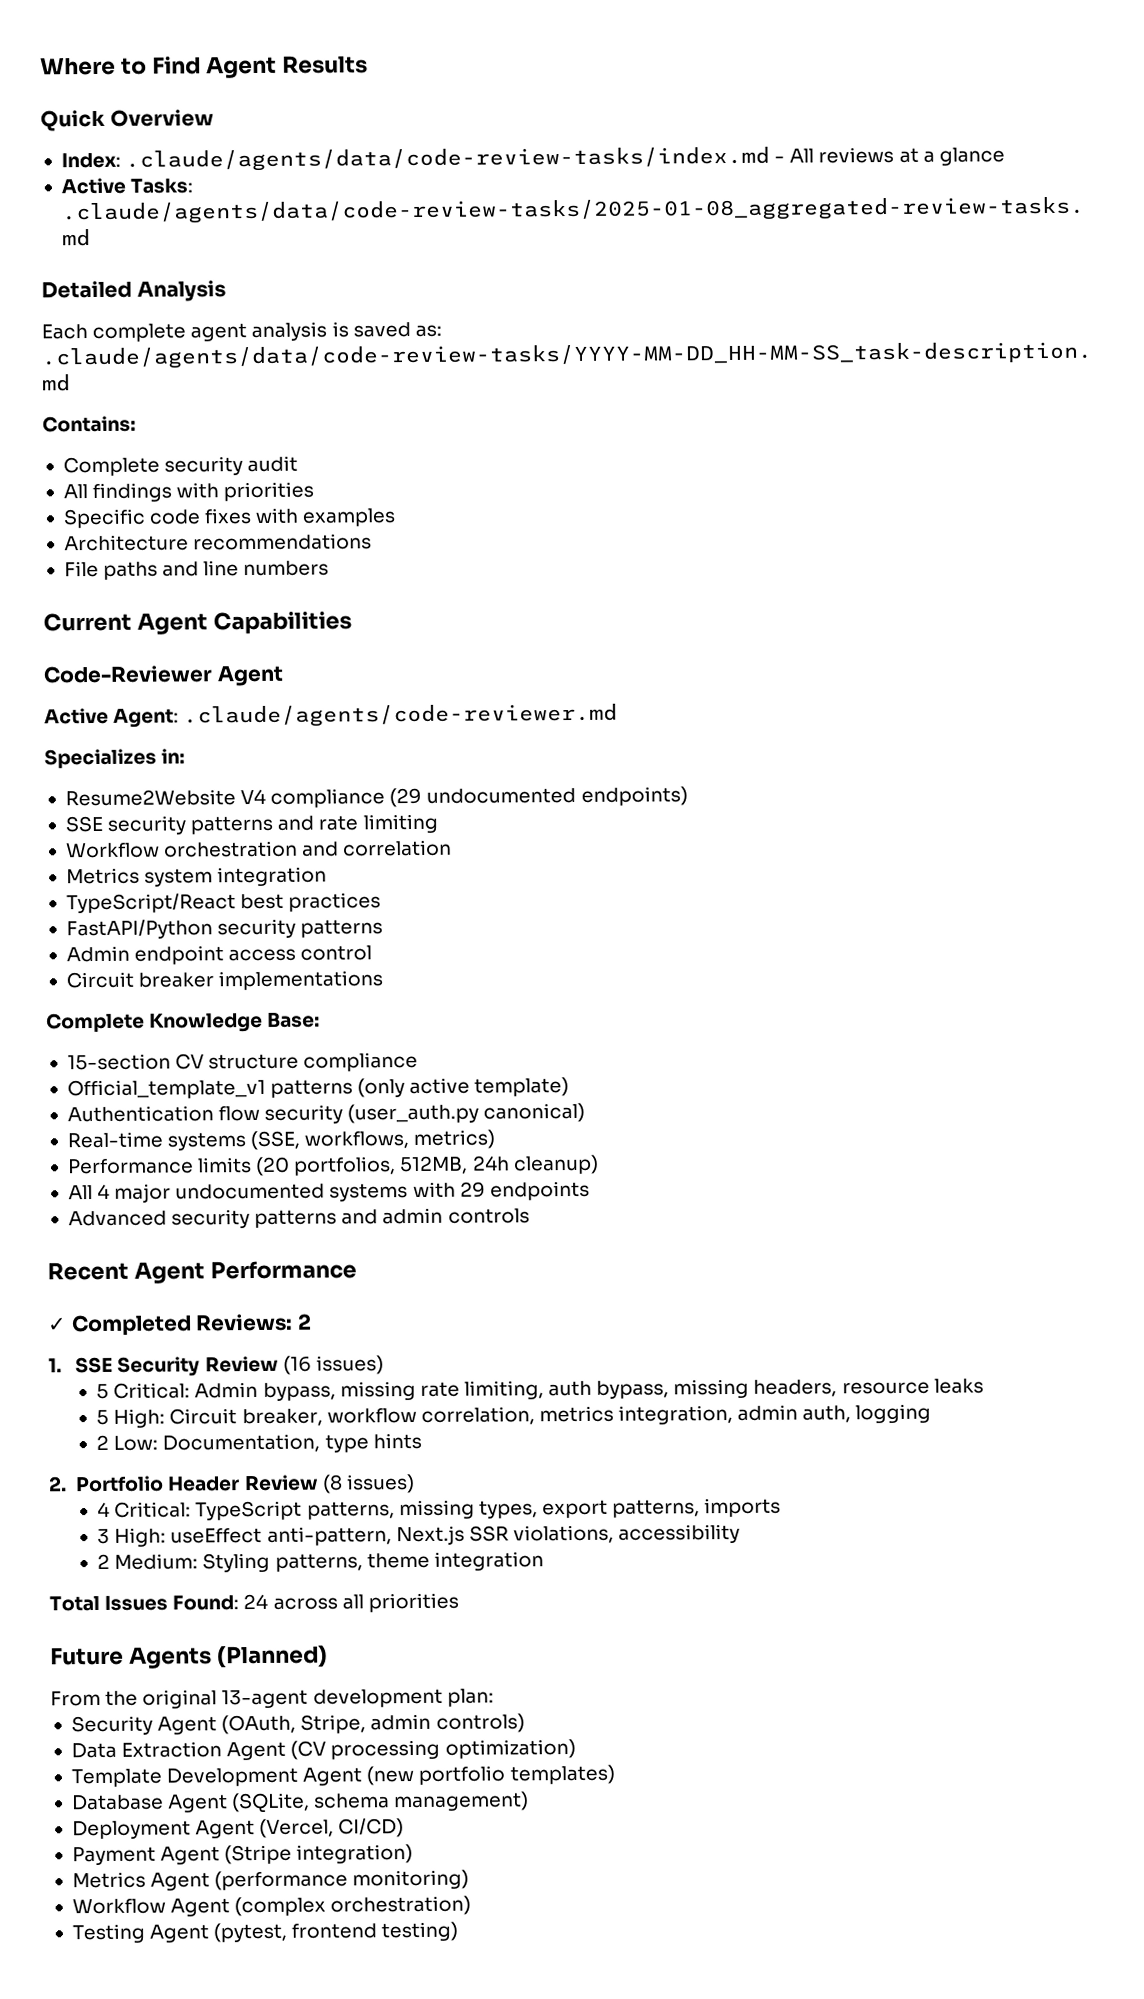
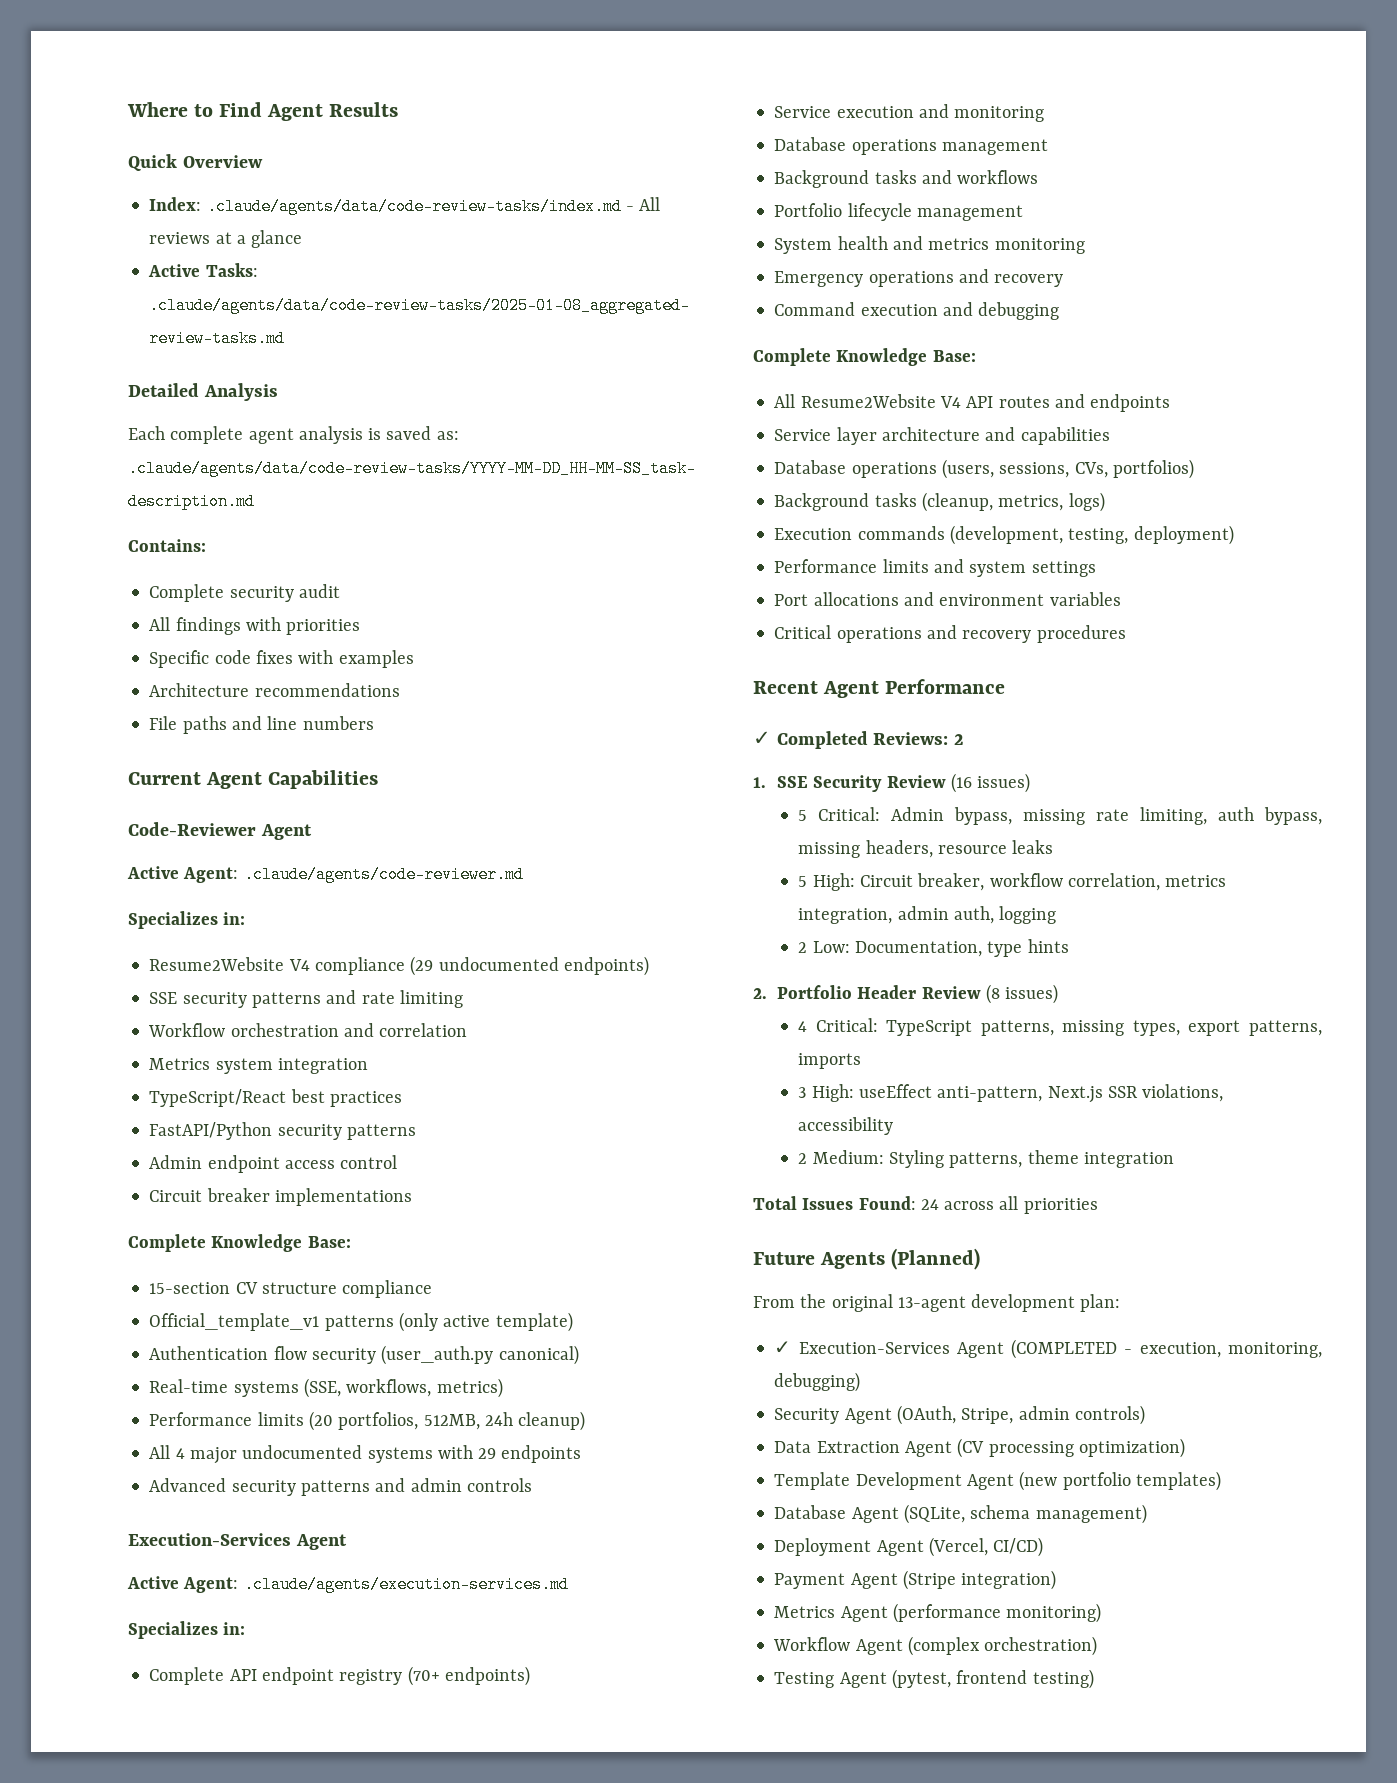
  Advanced security patterns and admin controls
+ Execution-Services Agent
+ Active Agent: .claude/agents/execution-services.md
+ Specializes in:
+ Complete API endpoint registry (70+ endpoints)
+ Service execution and monitoring
+ Database operations management
+ Background tasks and workflows
+ Portfolio lifecycle management
+ System health and metrics monitoring
+ Emergency operations and recovery
+ Command execution and debugging
+ Complete Knowledge Base:
+ All Resume2Website V4 API routes and endpoints
+ Service layer architecture and capabilities
+ Database operations (users, sessions, CVs, portfolios)
+ Background tasks (cleanup, metrics, logs)
+ Execution commands (development, testing, deployment)
+ Performance limits and system settings
+ Port allocations and environment variables
+ Critical operations and recovery procedures
+ ✓ Execution-Services Agent (COMPLETED - execution, monitoring, debugging)

